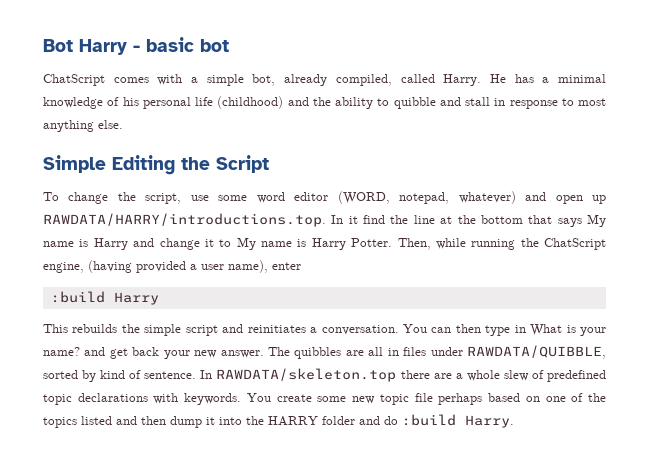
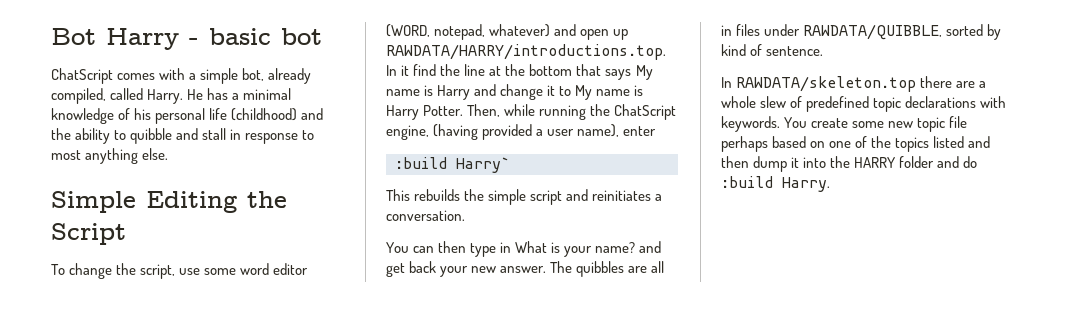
- :build Harry
+ :build Harry`
- This rebuilds the simple script and reinitiates a conversation. You can then type in What is your name? and get back your new answer.
+ This rebuilds the simple script and reinitiates a conversation.
+ You can then type in What is your name? and get back your new answer.
- The quibbles are all in files under RAWDATA/QUIBBLE, sorted by kind of sentence. In RAWDATA/skeleton.top there are a whole slew of predefined topic declarations with keywords.
+ The quibbles are all in files under RAWDATA/QUIBBLE, sorted by kind of sentence.
+ In RAWDATA/skeleton.top there are a whole slew of predefined topic declarations with keywords.

